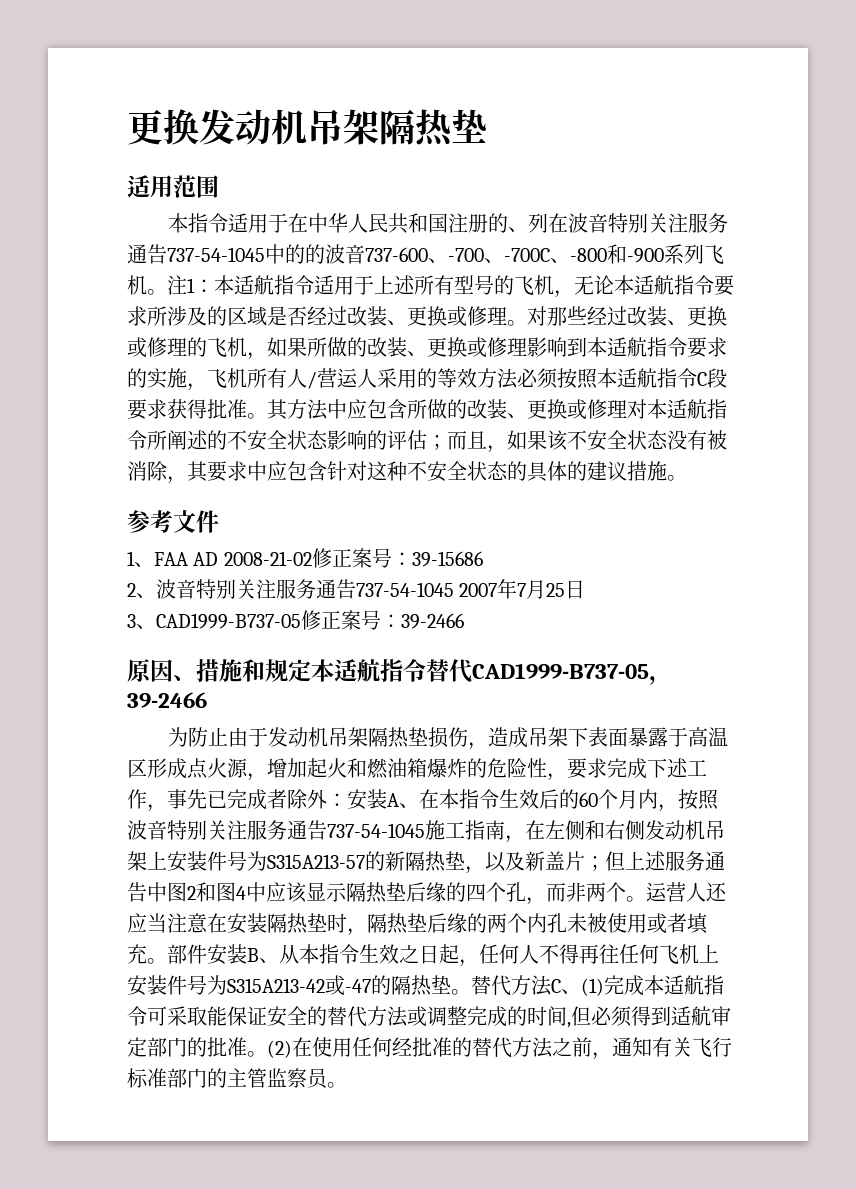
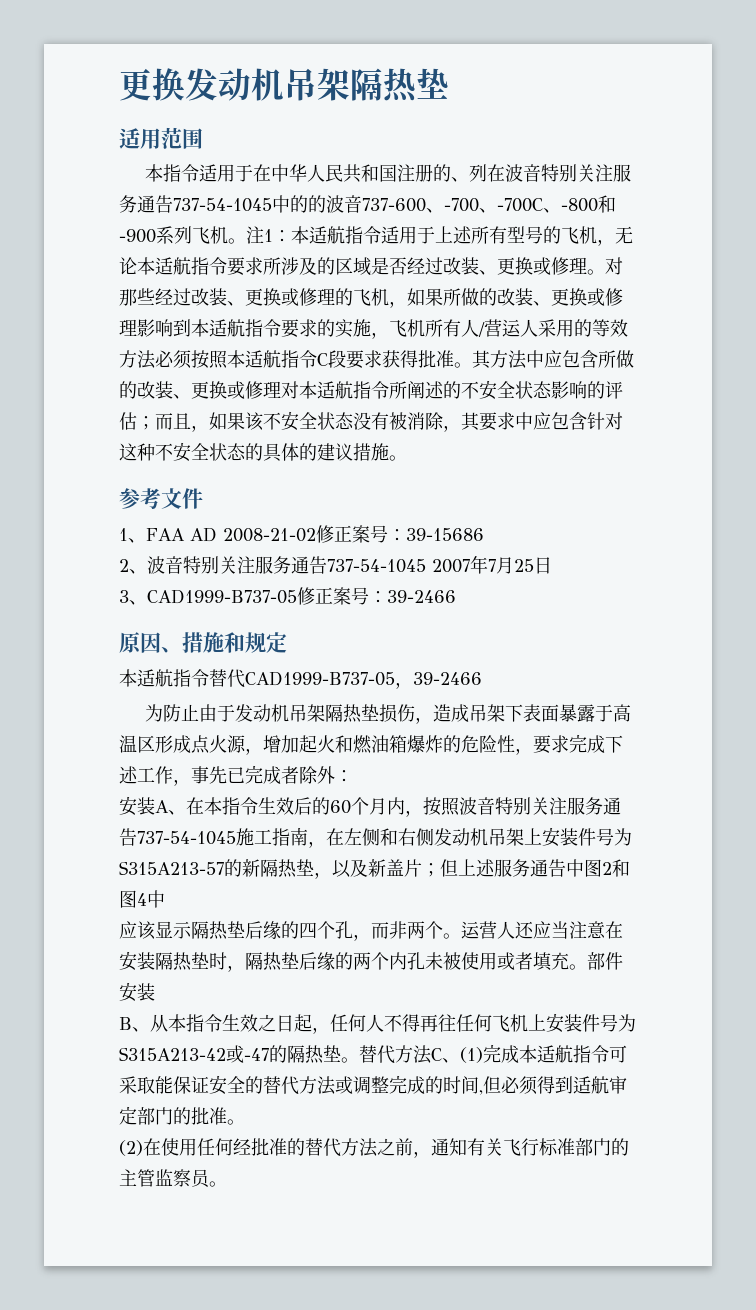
- 原因、措施和规定本适航指令替代CAD1999-B737-05，39-2466
+ 原因、措施和规定
+ 本适航指令替代CAD1999-B737-05，39-2466
- 为防止由于发动机吊架隔热垫损伤，造成吊架下表面暴露于高温区形成点火源，增加起火和燃油箱爆炸的危险性，要求完成下述工作，事先已完成者除外：安装A、在本指令生效后的60个月内，按照波音特别关注服务通告737-54-1045施工指南，在左侧和右侧发动机吊架上安装件号为S315A213-57的新隔热垫，以及新盖片；
+ 为防止由于发动机吊架隔热垫损伤，造成吊架下表面暴露于高温区形成点火源，增加起火和燃油箱爆炸的危险性，要求完成下述工作，事先已完成者除外：
+ 安装A、在本指令生效后的60个月内，按照波音特别关注服务通告737-54-1045施工指南，在左侧和右侧发动机吊架上安装件号为S315A213-57的新隔热垫，以及新盖片；
- 但上述服务通告中图2和图4中应该显示隔热垫后缘的四个孔，而非两个。
+ 但上述服务通告中图2和图4中
+ 应该显示隔热垫后缘的四个孔，而非两个。
- 部件安装B、从本指令生效之日起，任何人不得再往任何飞机上安装件号为S315A213-42或-47的隔热垫。
+ 部件安装
+ B、从本指令生效之日起，任何人不得再往任何飞机上安装件号为S315A213-42或-47的隔热垫。
- 替代方法C、(1)完成本适航指令可采取能保证安全的替代方法或调整完成的时间,但必须得到适航审定部门的批准。(2)在使用任何经批准的替代方法之前，通知有关飞行标准部门的主管监察员。
+ 替代方法C、(1)完成本适航指令可采取能保证安全的替代方法或调整完成的时间,但必须得到适航审定部门的批准。
+ (2)在使用任何经批准的替代方法之前，通知有关飞行标准部门的主管监察员。

